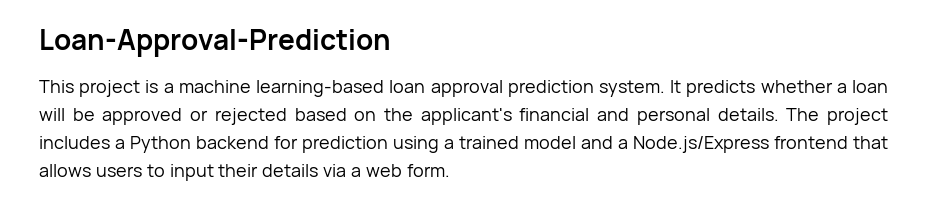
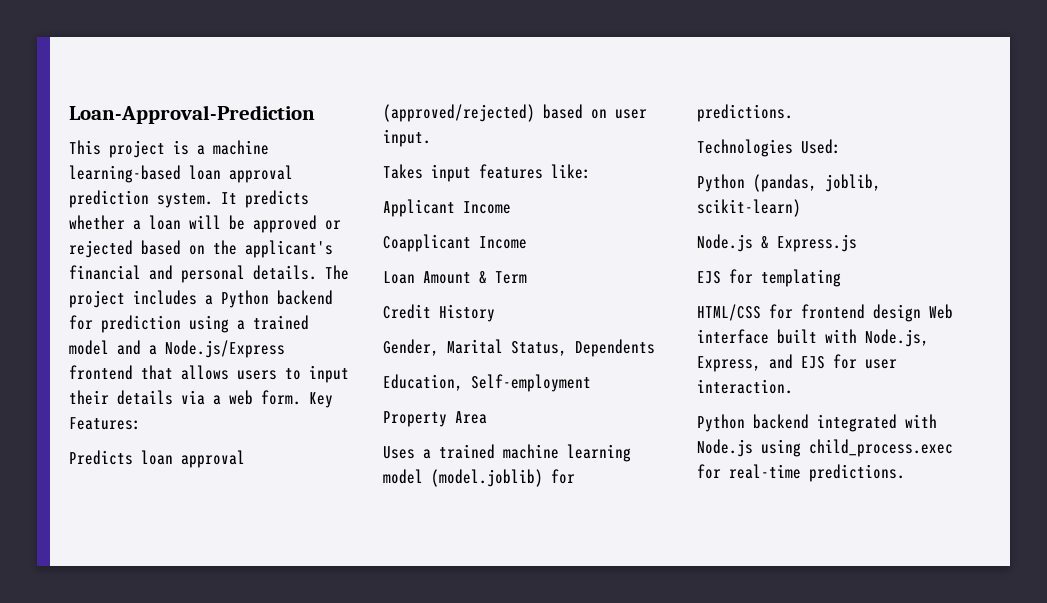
+ Key Features:
+ Predicts loan approval (approved/rejected) based on user input.
+ Takes input features like:
+ Applicant Income
+ Coapplicant Income
+ Loan Amount & Term
+ Credit History
+ Gender, Marital Status, Dependents
+ Education, Self-employment
+ Property Area
+ Uses a trained machine learning model (model.joblib) for predictions.
+ Technologies Used:
+ Python (pandas, joblib, scikit-learn)
+ Node.js & Express.js
+ EJS for templating
+ HTML/CSS for frontend design Web interface built with Node.js, Express, and EJS for user interaction.
+ Python backend integrated with Node.js using child_process.exec for real-time predictions.

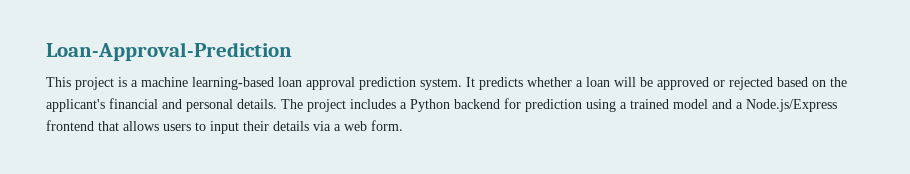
- Key Features:
- Predicts loan approval (approved/rejected) based on user input.
- Takes input features like:
- Applicant Income
- Coapplicant Income
- Loan Amount & Term
- Credit History
- Gender, Marital Status, Dependents
- Education, Self-employment
- Property Area
- Uses a trained machine learning model (model.joblib) for predictions.
- Technologies Used:
- Python (pandas, joblib, scikit-learn)
- Node.js & Express.js
- EJS for templating
- HTML/CSS for frontend design Web interface built with Node.js, Express, and EJS for user interaction.
- Python backend integrated with Node.js using child_process.exec for real-time predictions.

